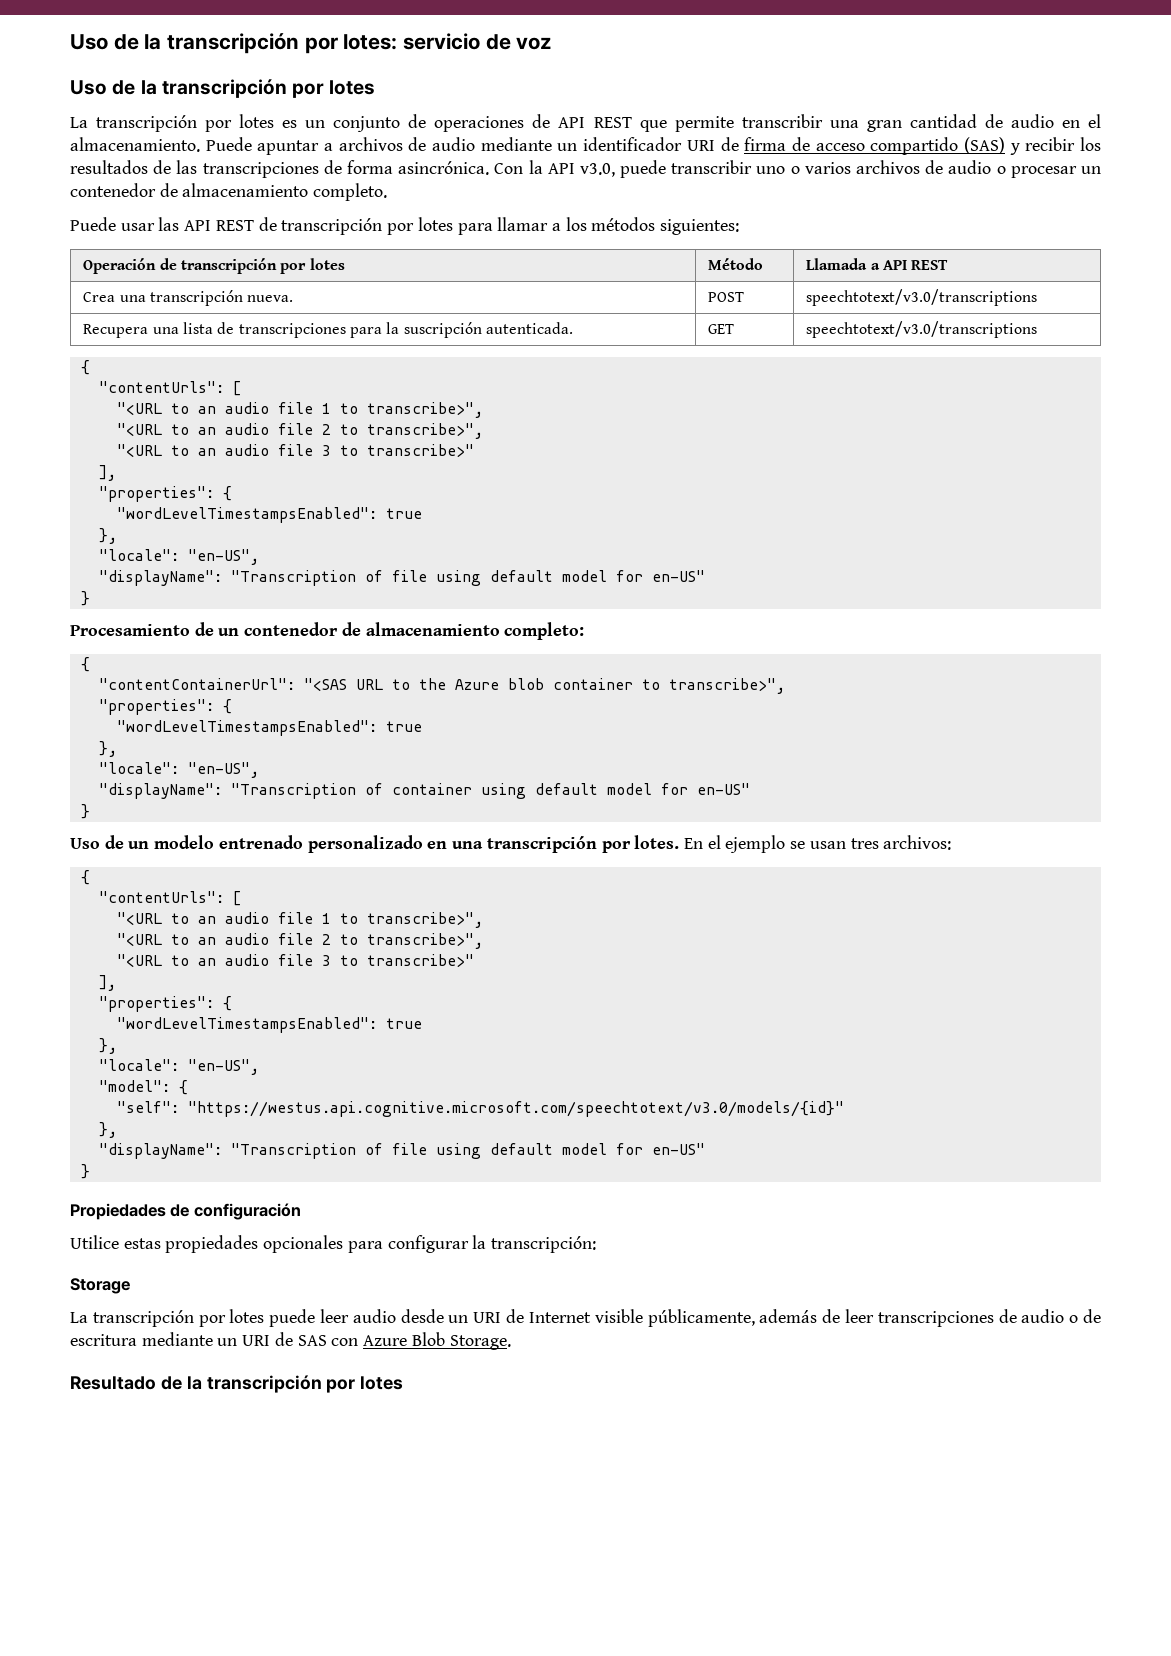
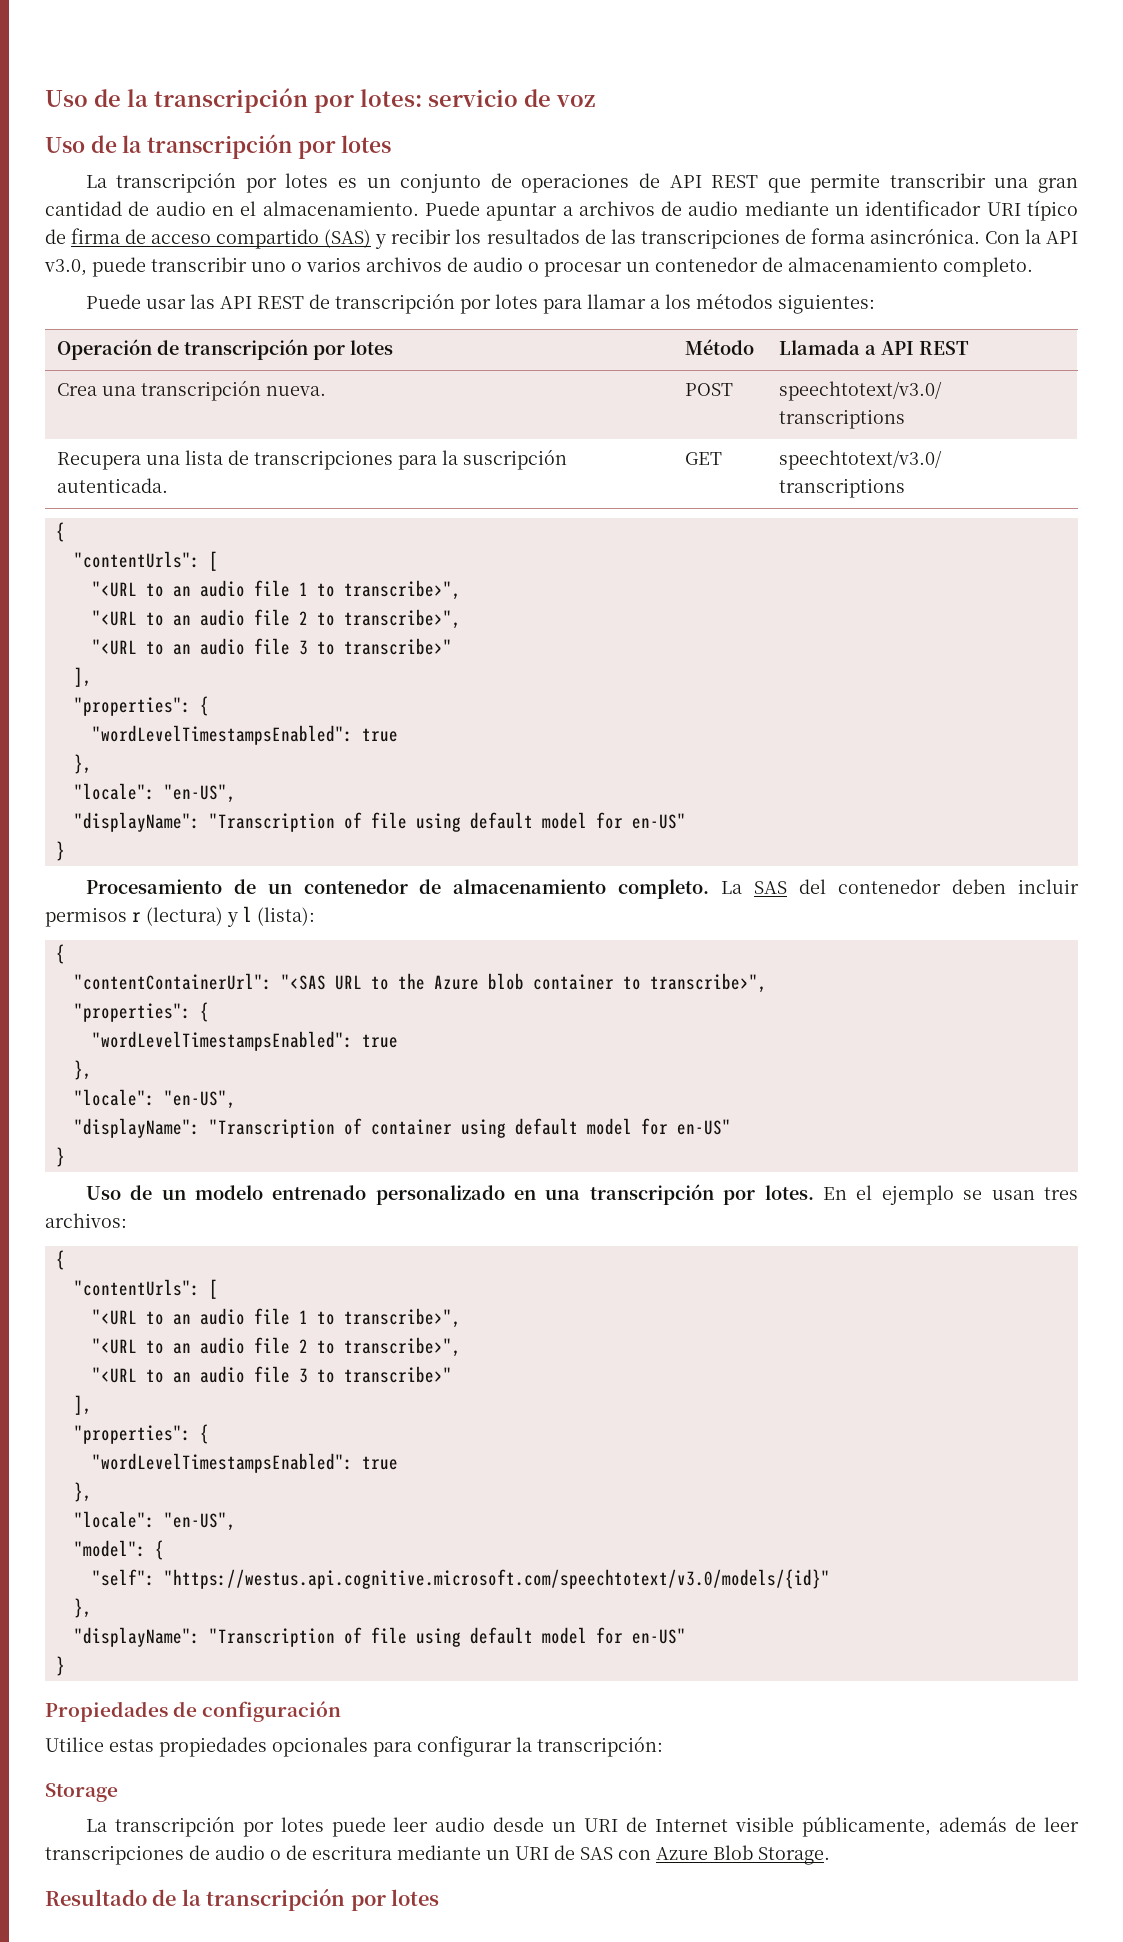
- Puede apuntar a archivos de audio mediante un identificador URI de firma de acceso compartido (SAS) y recibir los resultados de las transcripciones de forma asincrónica.
+ Puede apuntar a archivos de audio mediante un identificador URI típico de firma de acceso compartido (SAS) y recibir los resultados de las transcripciones de forma asincrónica.
- Procesamiento de un contenedor de almacenamiento completo:
+ Procesamiento de un contenedor de almacenamiento completo. La SAS del contenedor deben incluir permisos r (lectura) y l (lista):

